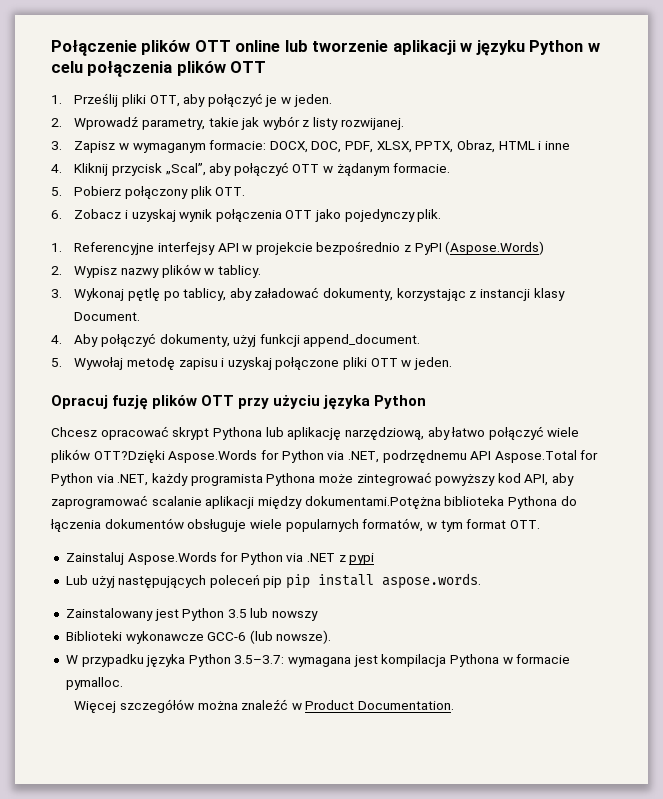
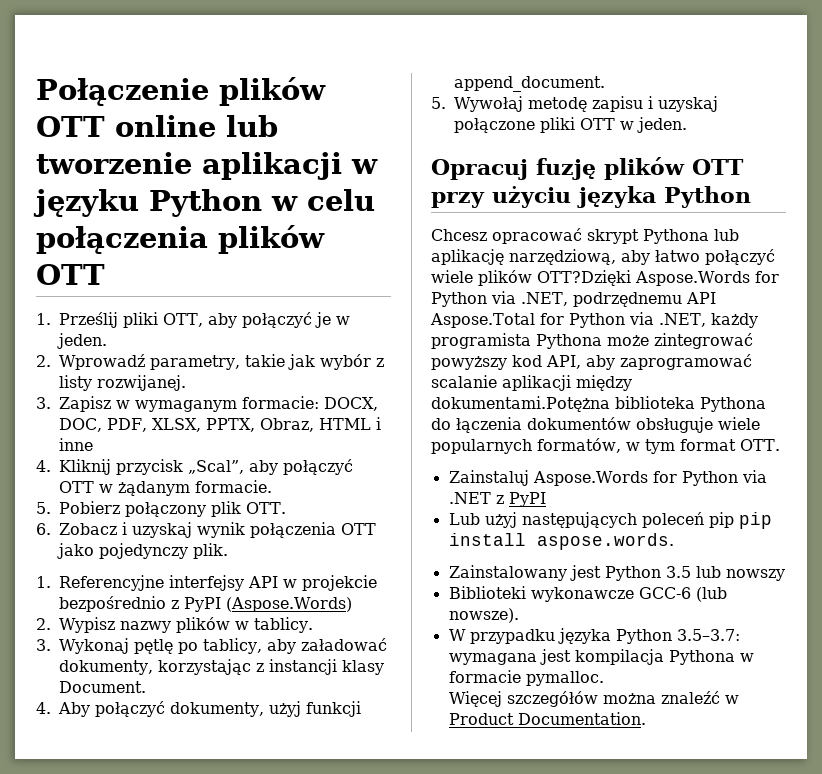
- Zainstaluj Aspose.Words for Python via .NET z pypi
+ Zainstaluj Aspose.Words for Python via .NET z PyPI

